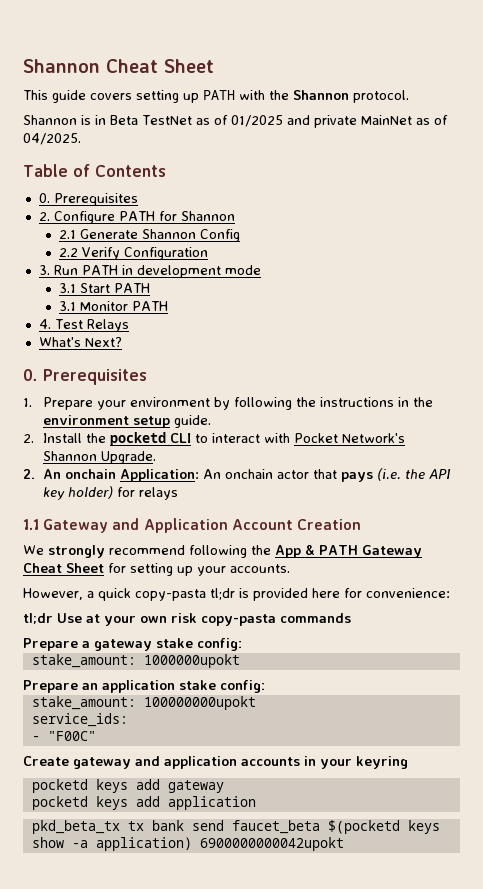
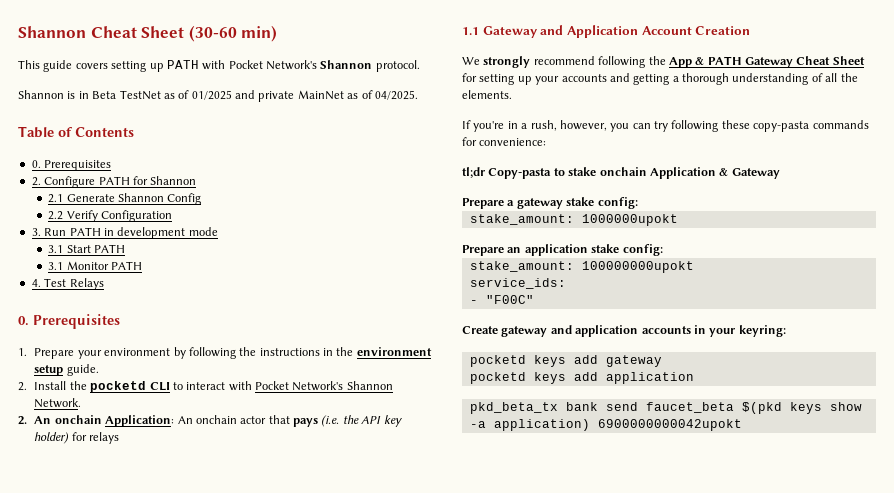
- Shannon Cheat Sheet
+ Shannon Cheat Sheet (30-60 min)
- This guide covers setting up PATH with the Shannon protocol.
+ This guide covers setting up PATH with Pocket Network's Shannon protocol.
- What's Next?
- 2. Install the pocketd CLI to interact with Pocket Network's Shannon Upgrade.
+ 2. Install the pocketd CLI to interact with Pocket Network's Shannon Network.
- We strongly recommend following the App & PATH Gateway Cheat Sheet for setting up your accounts.
- However, a quick copy-pasta tl;dr is provided here for convenience:
- tl;dr Use at your own risk copy-pasta commands
+ We strongly recommend following the App & PATH Gateway Cheat Sheet for setting up your accounts and getting a thorough understanding of all the elements.
+ If you're in a rush, however, you can try following these copy-pasta commands for convenience:
+ tl;dr Copy-pasta to stake onchain Application & Gateway
- Create gateway and application accounts in your keyring
+ Create gateway and application accounts in your keyring:
- pkd_beta_tx tx bank send faucet_beta $(pocketd keys show -a application) 6900000000042upokt
+ pkd_beta_tx bank send faucet_beta $(pkd keys show -a application) 6900000000042upokt

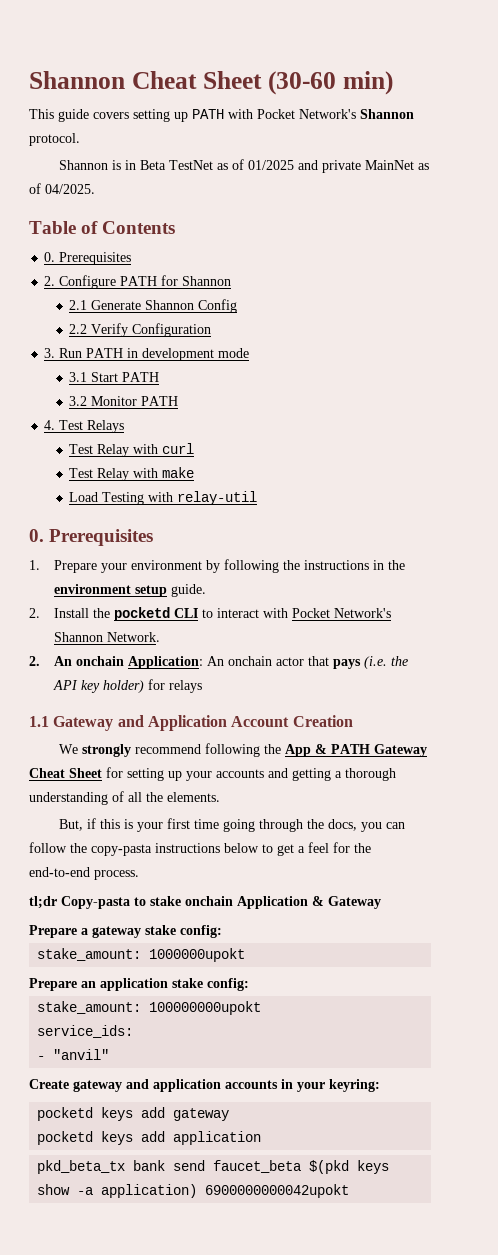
- 3.1 Monitor PATH
+ 3.2 Monitor PATH
+ Test Relay with curl
+ Test Relay with make
+ Load Testing with relay-util
- If you're in a rush, however, you can try following these copy-pasta commands for convenience:
+ But, if this is your first time going through the docs, you can follow the copy-pasta instructions below to get a feel for the end-to-end process.
- - "F00C"
+ - "anvil"

